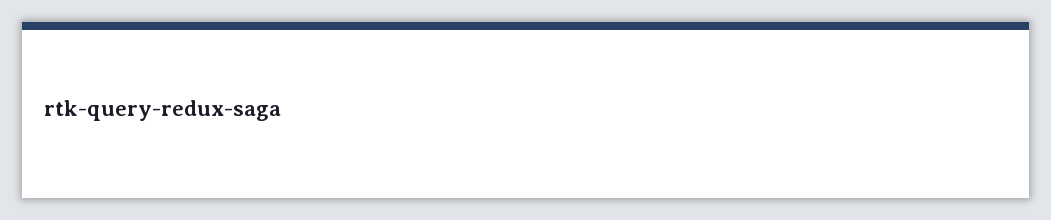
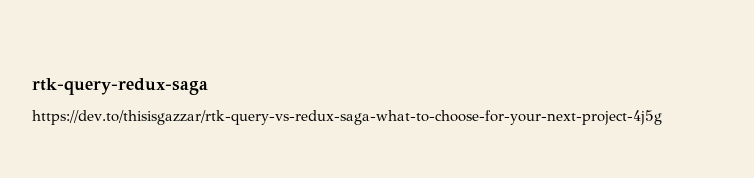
+ https://dev.to/thisisgazzar/rtk-query-vs-redux-saga-what-to-choose-for-your-next-project-4j5g

